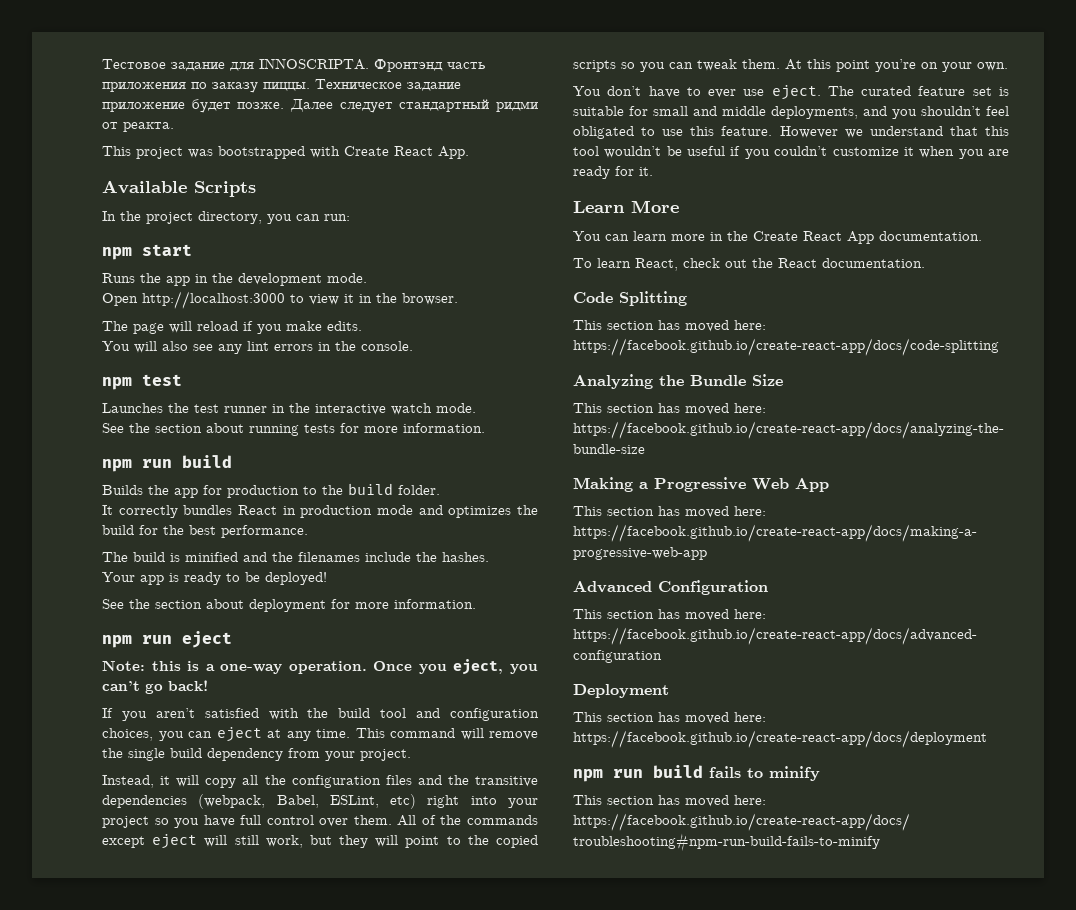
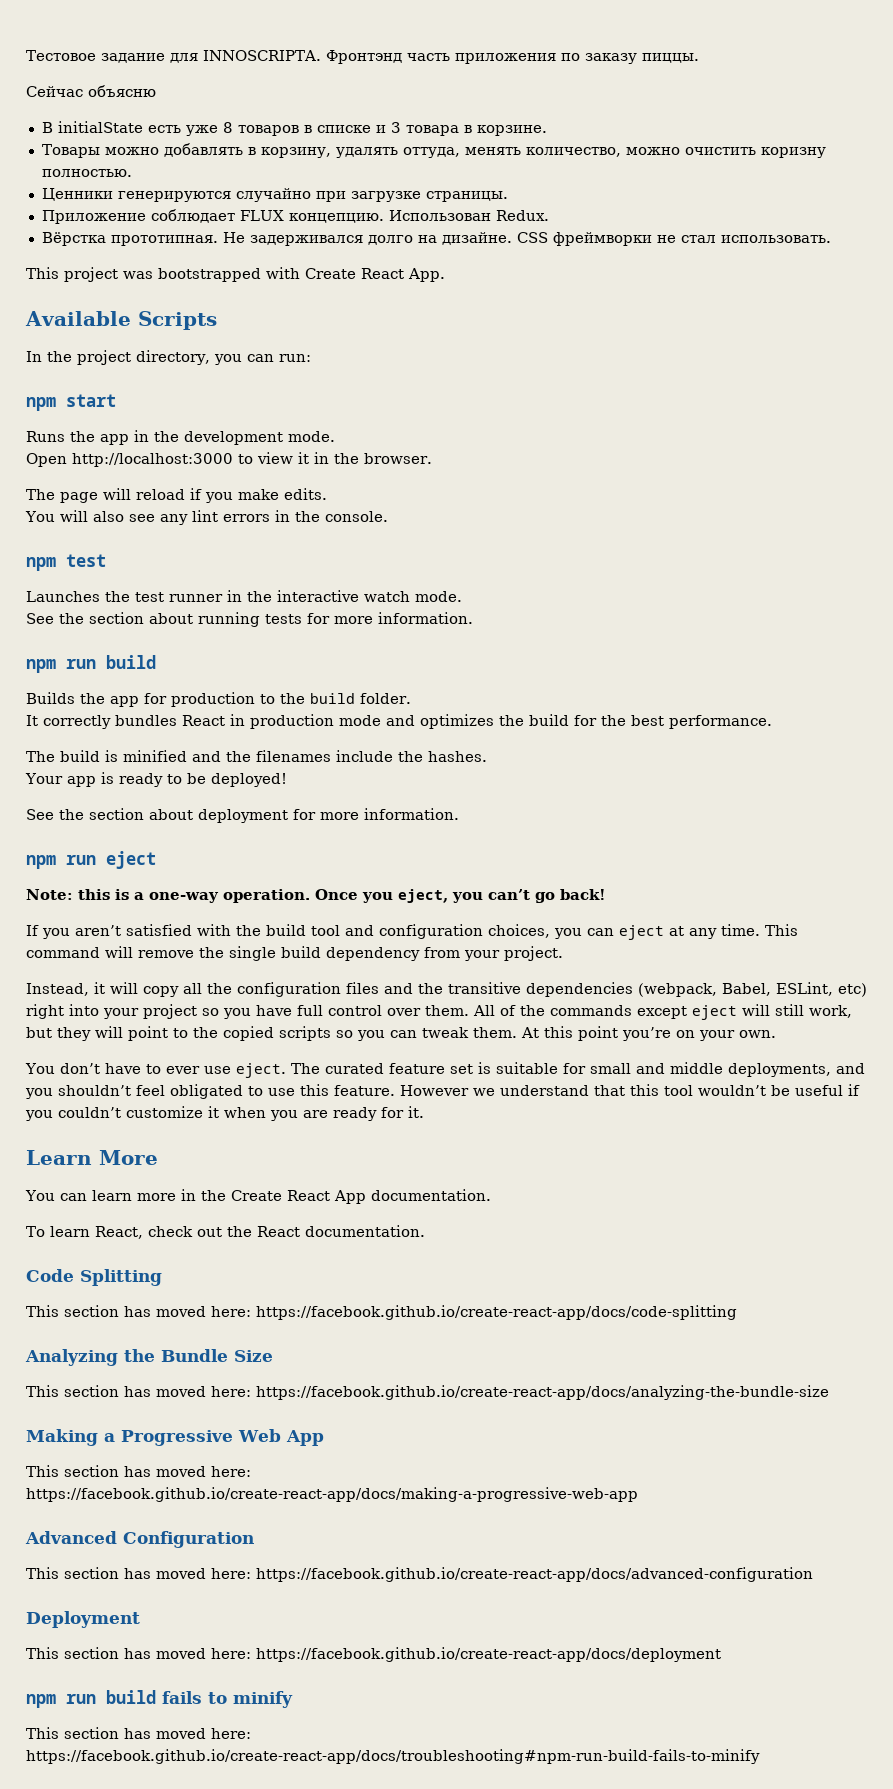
- Фронтэнд часть приложения по заказу пиццы. Техническое задание приложение будет позже. Далее следует стандартный ридми от реакта.
+ Фронтэнд часть приложения по заказу пиццы.
+ Сейчас объясню
+ В initialState есть уже 8 товаров в списке и 3 товара в корзине.
+ Товары можно добавлять в корзину, удалять оттуда, менять количество, можно очистить коризну полностью.
+ Ценники генерируются случайно при загрузке страницы.
+ Приложение соблюдает FLUX концепцию. Использован Redux.
+ Вёрстка прототипная. Не задерживался долго на дизайне. CSS фреймворки не стал использовать.

